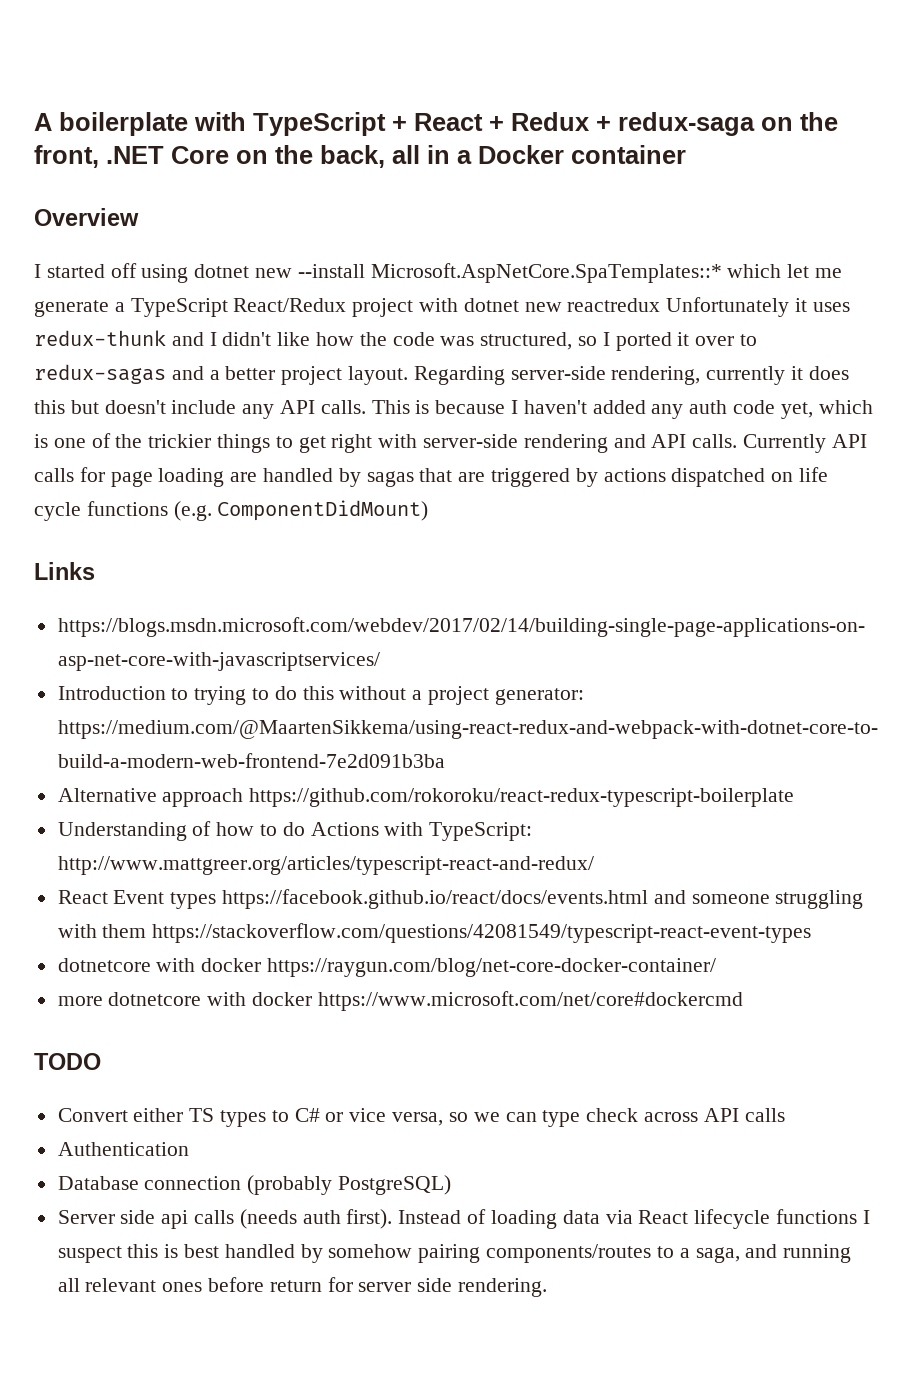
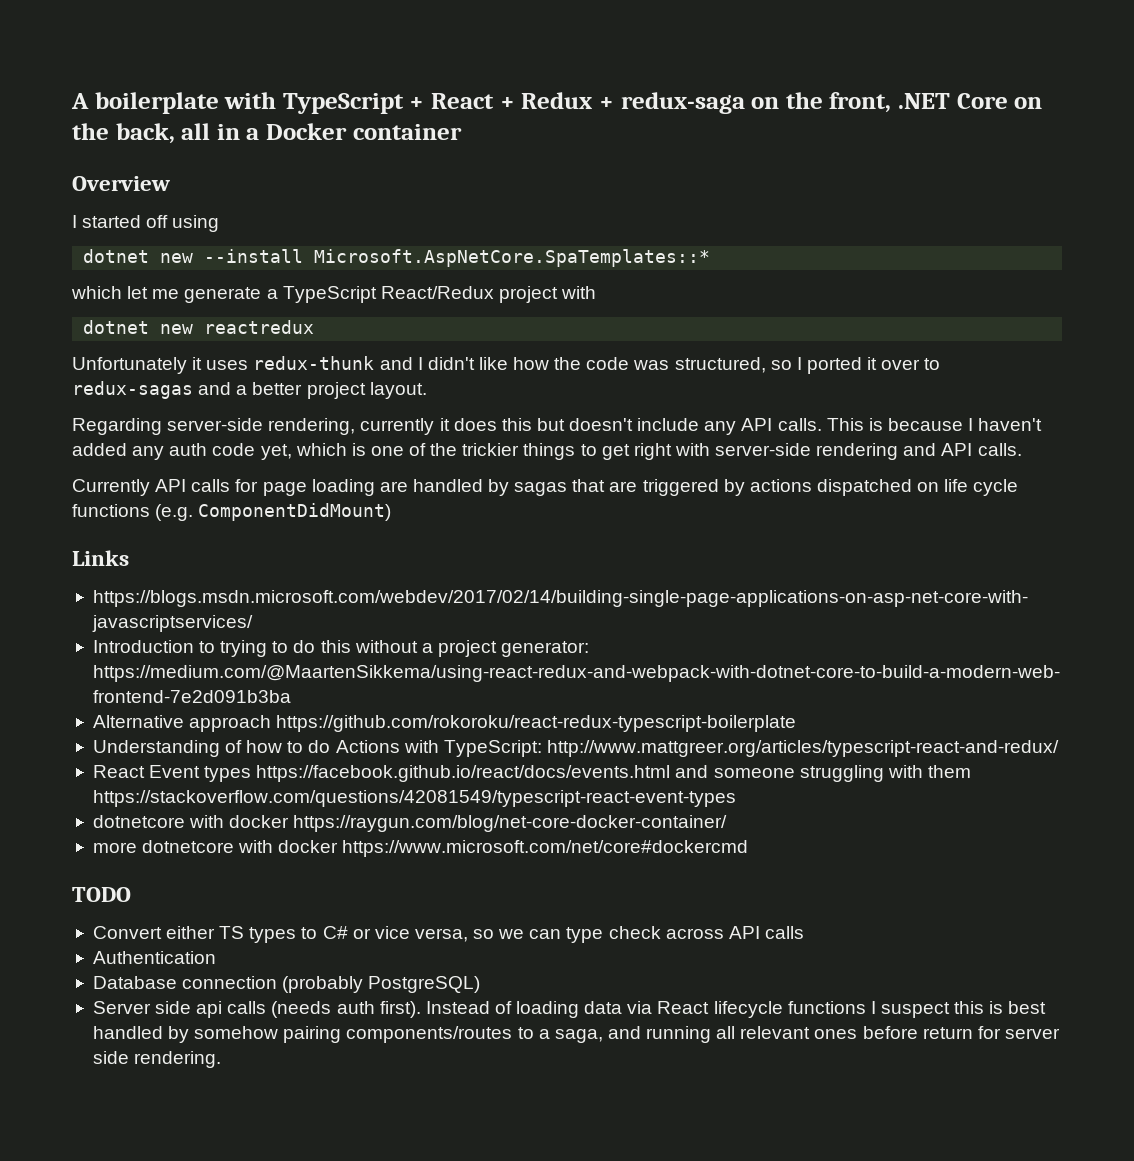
- I started off using dotnet new --install Microsoft.AspNetCore.SpaTemplates::* which let me generate a TypeScript React/Redux project with dotnet new reactredux Unfortunately it uses redux-thunk and I didn't like how the code was structured, so I ported it over to redux-sagas and a better project layout. Regarding server-side rendering, currently it does this but doesn't include any API calls.
+ I started off using
+ dotnet new --install Microsoft.AspNetCore.SpaTemplates::*
+ which let me generate a TypeScript React/Redux project with
+ dotnet new reactredux
+ Unfortunately it uses redux-thunk and I didn't like how the code was structured, so I ported it over to redux-sagas and a better project layout.
+ Regarding server-side rendering, currently it does this but doesn't include any API calls.
- This is because I haven't added any auth code yet, which is one of the trickier things to get right with server-side rendering and API calls. Currently API calls for page loading are handled by sagas that are triggered by actions dispatched on life cycle functions (e.g. ComponentDidMount)
+ This is because I haven't added any auth code yet, which is one of the trickier things to get right with server-side rendering and API calls.
+ Currently API calls for page loading are handled by sagas that are triggered by actions dispatched on life cycle functions (e.g. ComponentDidMount)

